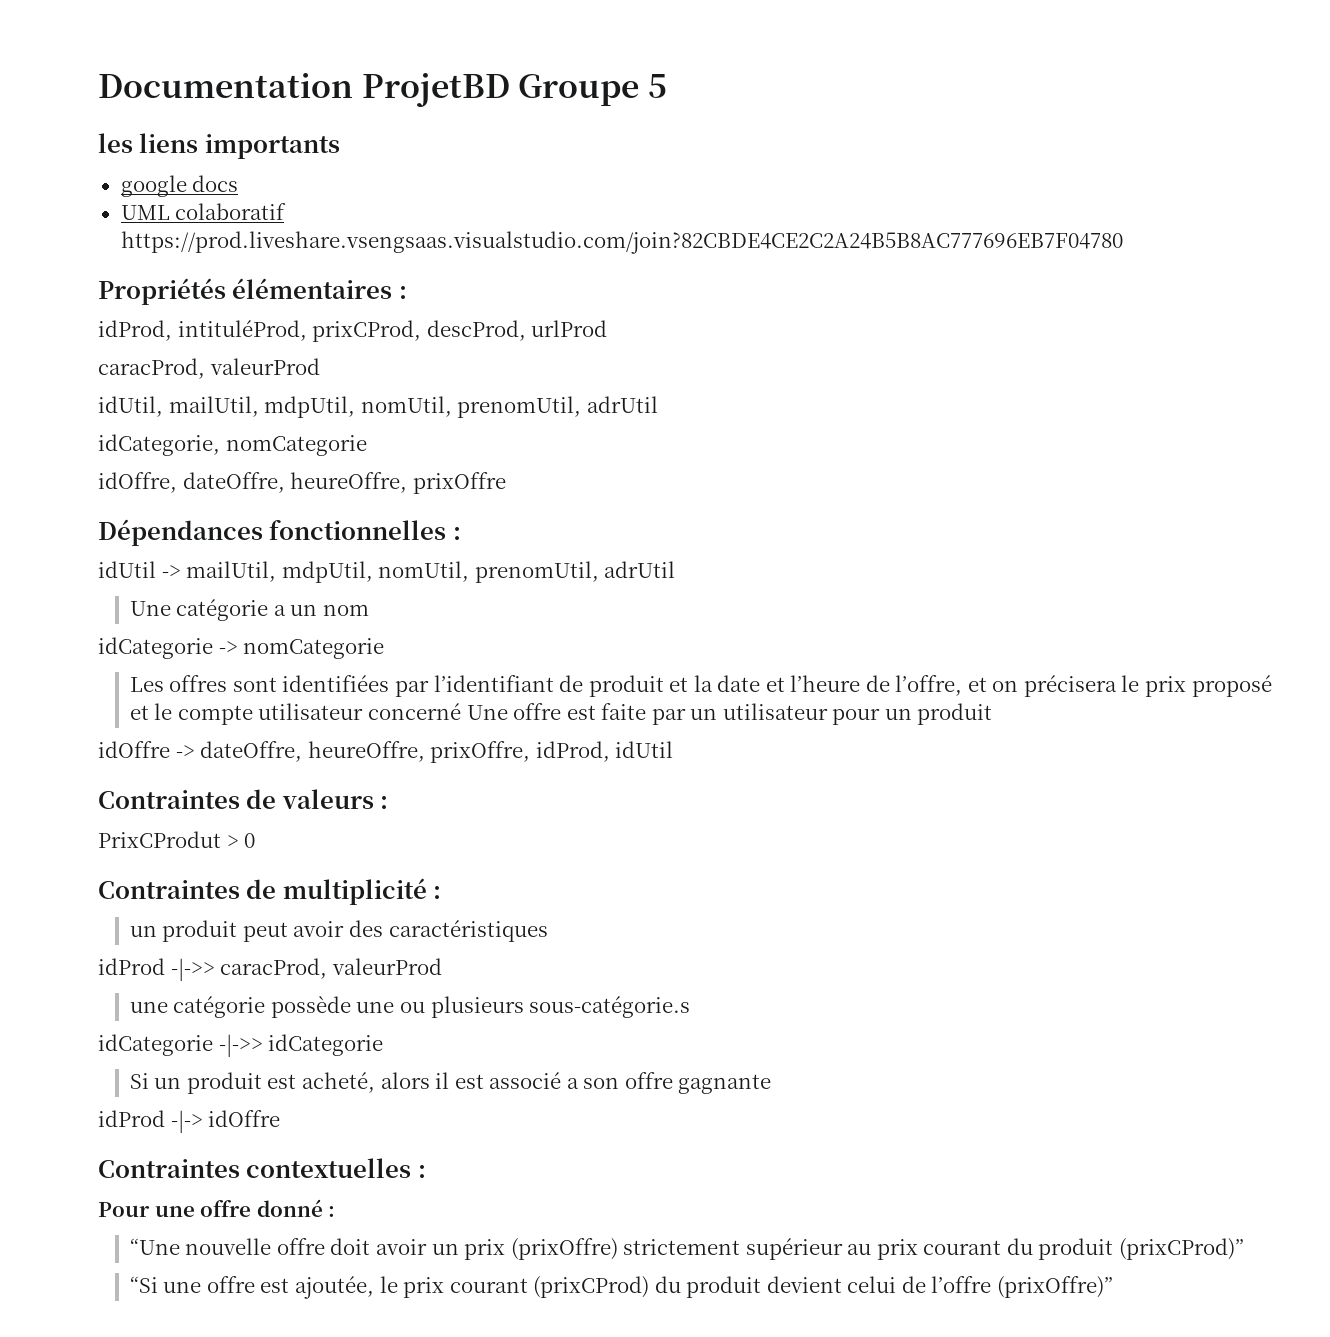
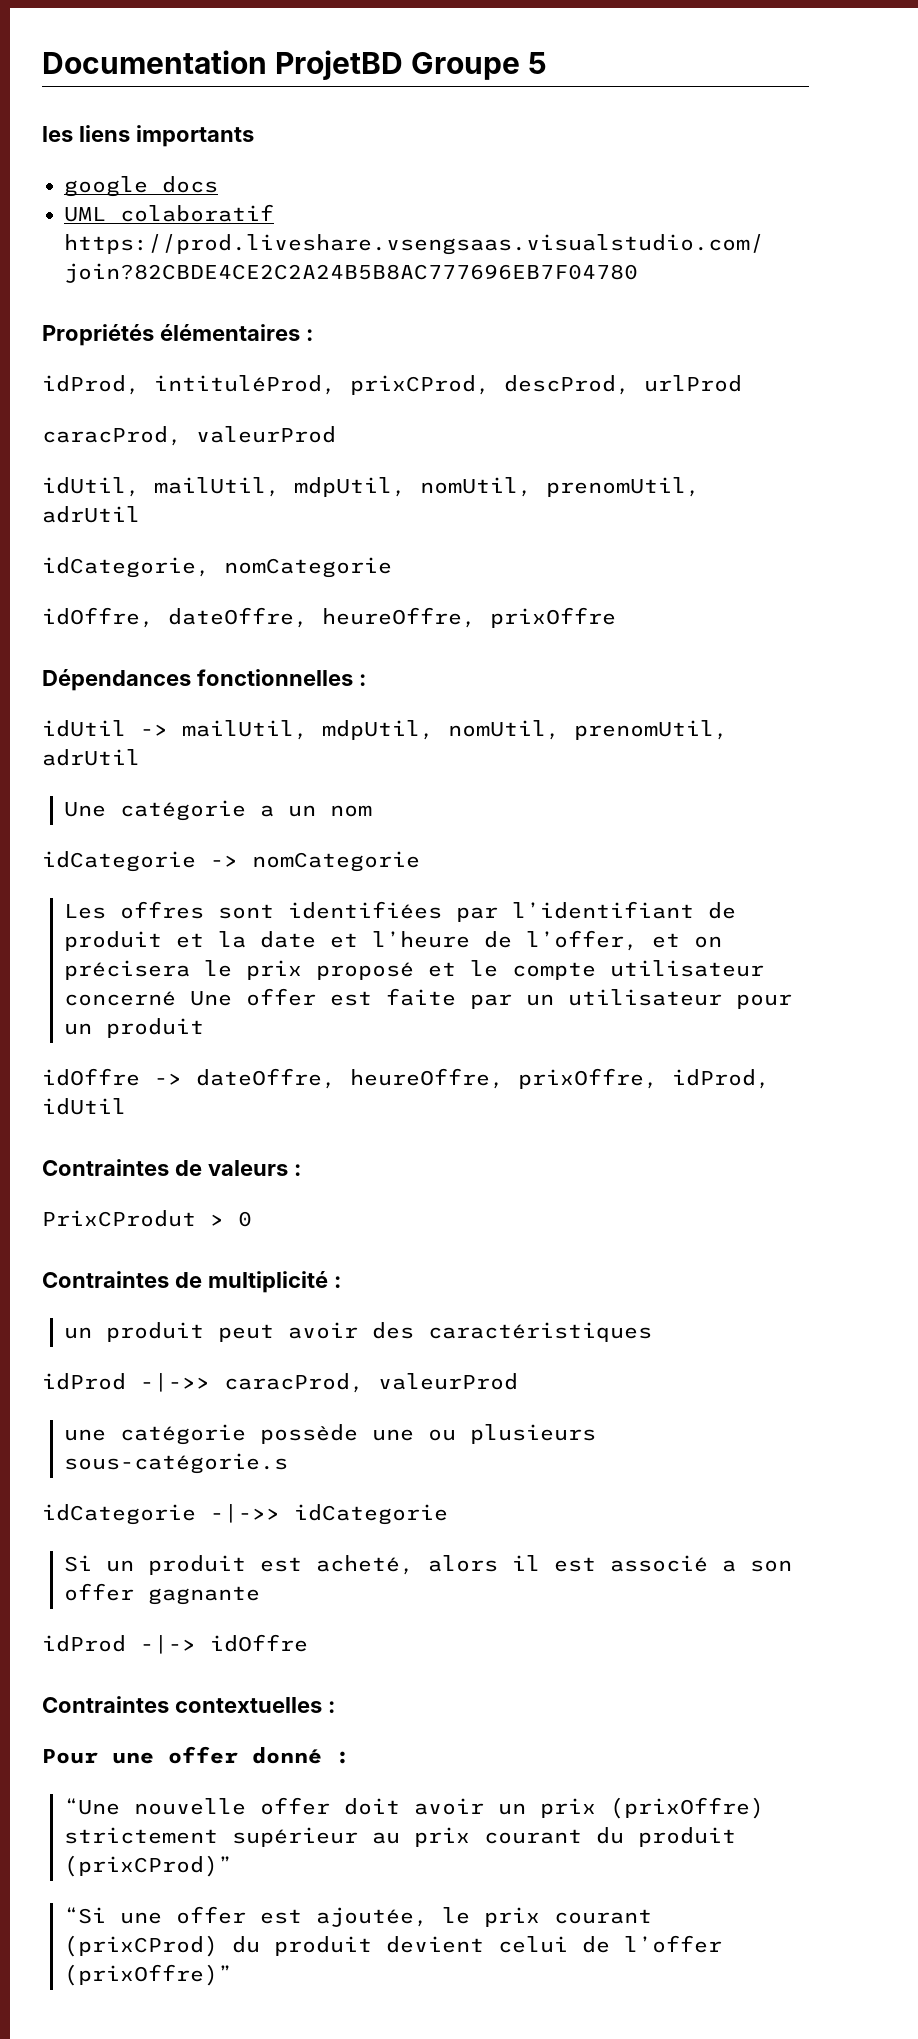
- Les offres sont identifiées par l’identifiant de produit et la date et l’heure de l’offre, et on précisera le prix proposé et le compte utilisateur concerné Une offre est faite par un utilisateur pour un produit
+ Les offres sont identifiées par l’identifiant de produit et la date et l’heure de l’offer, et on précisera le prix proposé et le compte utilisateur concerné Une offer est faite par un utilisateur pour un produit
- Si un produit est acheté, alors il est associé a son offre gagnante
+ Si un produit est acheté, alors il est associé a son offer gagnante
- Pour une offre donné :
+ Pour une offer donné :
- “Une nouvelle offre doit avoir un prix (prixOffre) strictement supérieur au prix courant du produit (prixCProd)”
+ “Une nouvelle offer doit avoir un prix (prixOffre) strictement supérieur au prix courant du produit (prixCProd)”
- “Si une offre est ajoutée, le prix courant (prixCProd) du produit devient celui de l’offre (prixOffre)”
+ “Si une offer est ajoutée, le prix courant (prixCProd) du produit devient celui de l’offer (prixOffre)”

